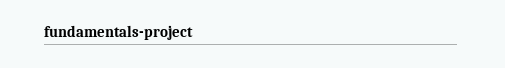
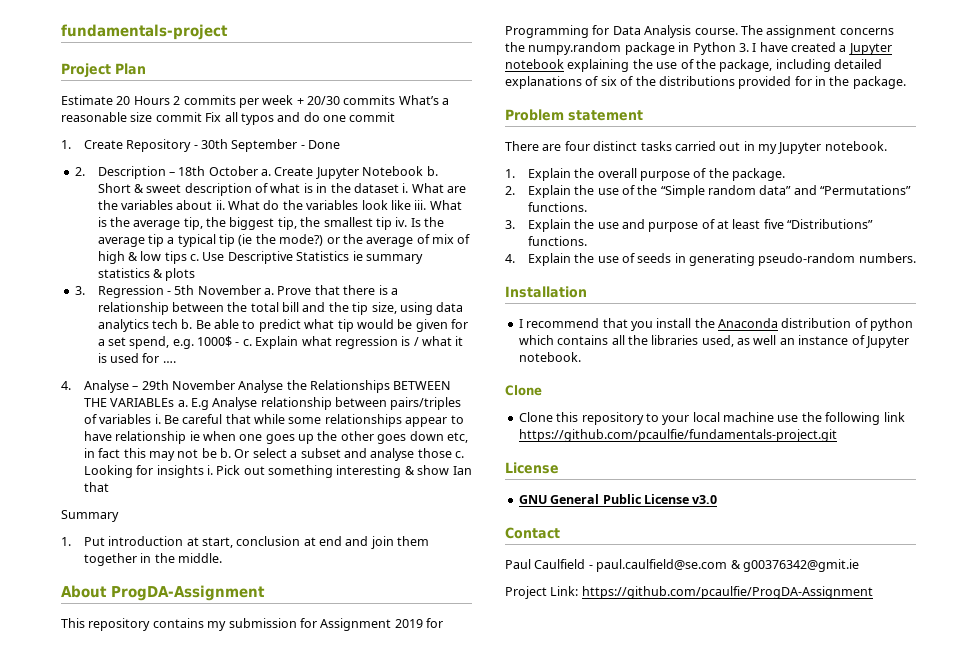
+ Project Plan
+ Estimate 20 Hours 2 commits per week + 20/30 commits What’s a reasonable size commit Fix all typos and do one commit
+ 1. Create Repository - 30th September - Done
+ 2. Description – 18th October a. Create Jupyter Notebook b. Short & sweet description of what is in the dataset i. What are the variables about ii. What do the variables look like iii. What is the average tip, the biggest tip, the smallest tip iv. Is the average tip a typical tip (ie the mode?) or the average of mix of high & low tips c. Use Descriptive Statistics ie summary statistics & plots
+ 3. Regression - 5th November a. Prove that there is a relationship between the total bill and the tip size, using data analytics tech b. Be able to predict what tip would be given for a set spend, e.g. 1000$ - c. Explain what regression is / what it is used for ….
+ 4. Analyse – 29th November Analyse the Relationships BETWEEN THE VARIABLEs a. E.g Analyse relationship between pairs/triples of variables i. Be careful that while some relationships appear to have relationship ie when one goes up the other goes down etc, in fact this may not be b. Or select a subset and analyse those c. Looking for insights i. Pick out something interesting & show Ian that
+ Summary
+ 1. Put introduction at start, conclusion at end and join them together in the middle.
+ About ProgDA-Assignment
+ This repository contains my submission for Assignment 2019 for Programming for Data Analysis course. The assignment concerns the numpy.random package in Python 3. I have created a Jupyter notebook explaining the use of the package, including detailed explanations of six of the distributions provided for in the package.
+ Problem statement
+ There are four distinct tasks carried out in my Jupyter notebook.
+ 1. Explain the overall purpose of the package.
+ 2. Explain the use of the “Simple random data” and “Permutations” functions.
+ 3. Explain the use and purpose of at least five “Distributions” functions.
+ 4. Explain the use of seeds in generating pseudo-random numbers.
+ Installation
+ I recommend that you install the Anaconda distribution of python which contains all the libraries used, as well an instance of Jupyter notebook.
+ Clone
+ Clone this repository to your local machine use the following link https://github.com/pcaulfie/fundamentals-project.git
+ License
+ GNU General Public License v3.0
+ Contact
+ Paul Caulfield - paul.caulfield@se.com & g00376342@gmit.ie
+ Project Link: https://github.com/pcaulfie/ProgDA-Assignment

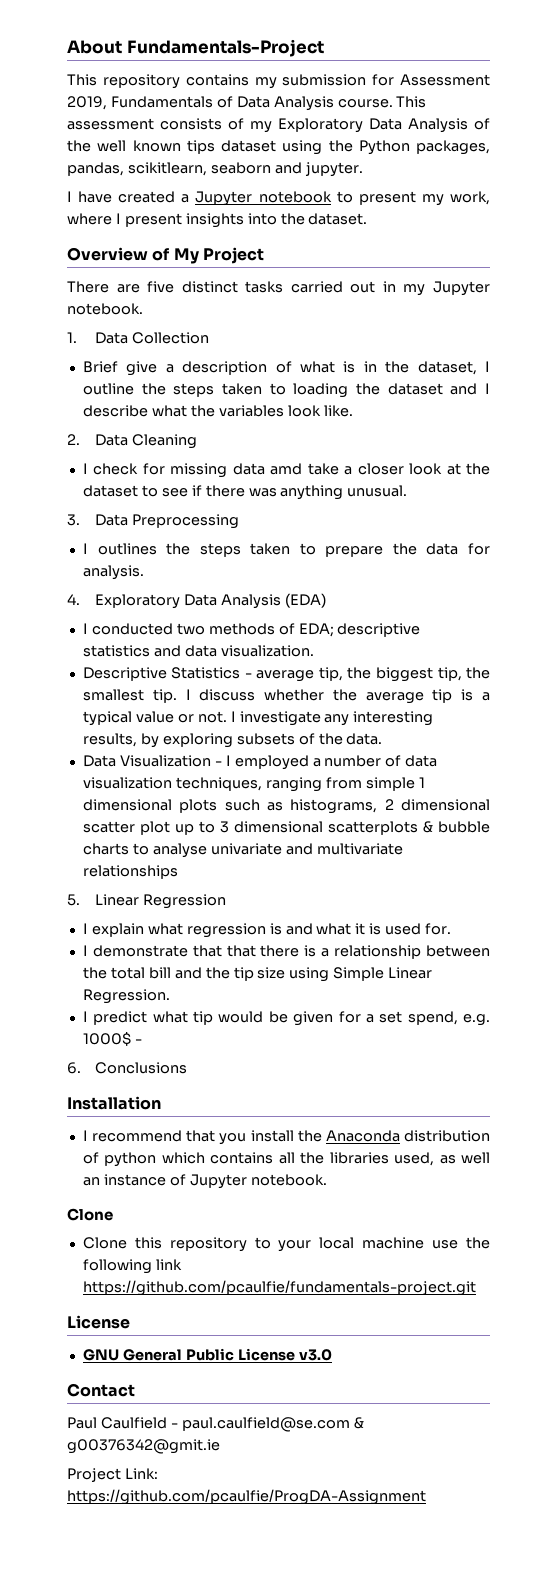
- fundamentals-project
- Project Plan
- Estimate 20 Hours 2 commits per week + 20/30 commits What’s a reasonable size commit Fix all typos and do one commit
- 1. Create Repository - 30th September - Done
- 2. Description – 18th October a. Create Jupyter Notebook b. Short & sweet description of what is in the dataset i. What are the variables about ii. What do the variables look like iii. What is the average tip, the biggest tip, the smallest tip iv. Is the average tip a typical tip (ie the mode?) or the average of mix of high & low tips c. Use Descriptive Statistics ie summary statistics & plots
- 3. Regression - 5th November a. Prove that there is a relationship between the total bill and the tip size, using data analytics tech b. Be able to predict what tip would be given for a set spend, e.g. 1000$ - c. Explain what regression is / what it is used for ….
- 4. Analyse – 29th November Analyse the Relationships BETWEEN THE VARIABLEs a. E.g Analyse relationship between pairs/triples of variables i. Be careful that while some relationships appear to have relationship ie when one goes up the other goes down etc, in fact this may not be b. Or select a subset and analyse those c. Looking for insights i. Pick out something interesting & show Ian that
- Summary
- 1. Put introduction at start, conclusion at end and join them together in the middle.
- About ProgDA-Assignment
- This repository contains my submission for Assignment 2019 for Programming for Data Analysis course. The assignment concerns the numpy.random package in Python 3. I have created a Jupyter notebook explaining the use of the package, including detailed explanations of six of the distributions provided for in the package.
- Problem statement
- There are four distinct tasks carried out in my Jupyter notebook.
- 1. Explain the overall purpose of the package.
- 2. Explain the use of the “Simple random data” and “Permutations” functions.
- 3. Explain the use and purpose of at least five “Distributions” functions.
- 4. Explain the use of seeds in generating pseudo-random numbers.
+ About Fundamentals-Project
+ This repository contains my submission for Assessment 2019, Fundamentals of Data Analysis course. This assessment consists of my Exploratory Data Analysis of the well known tips dataset using the Python packages, pandas, scikitlearn, seaborn and jupyter.
+ I have created a Jupyter notebook to present my work, where I present insights into the dataset.
+ Overview of My Project
+ There are five distinct tasks carried out in my Jupyter notebook.
+ 1. Data Collection
+ Brief give a description of what is in the dataset, I outline the steps taken to loading the dataset and I describe what the variables look like.
+ 2. Data Cleaning
+ I check for missing data amd take a closer look at the dataset to see if there was anything unusual.
+ 3. Data Preprocessing
+ I outlines the steps taken to prepare the data for analysis.
+ 4. Exploratory Data Analysis (EDA)
+ I conducted two methods of EDA; descriptive statistics and data visualization.
+ Descriptive Statistics - average tip, the biggest tip, the smallest tip. I discuss whether the average tip is a typical value or not. I investigate any interesting results, by exploring subsets of the data.
+ Data Visualization - I employed a number of data visualization techniques, ranging from simple 1 dimensional plots such as histograms, 2 dimensional scatter plot up to 3 dimensional scatterplots & bubble charts to analyse univariate and multivariate relationships
+ 5. Linear Regression
+ I explain what regression is and what it is used for.
+ I demonstrate that that there is a relationship between the total bill and the tip size using Simple Linear Regression.
+ I predict what tip would be given for a set spend, e.g. 1000$ -
+ 6. Conclusions

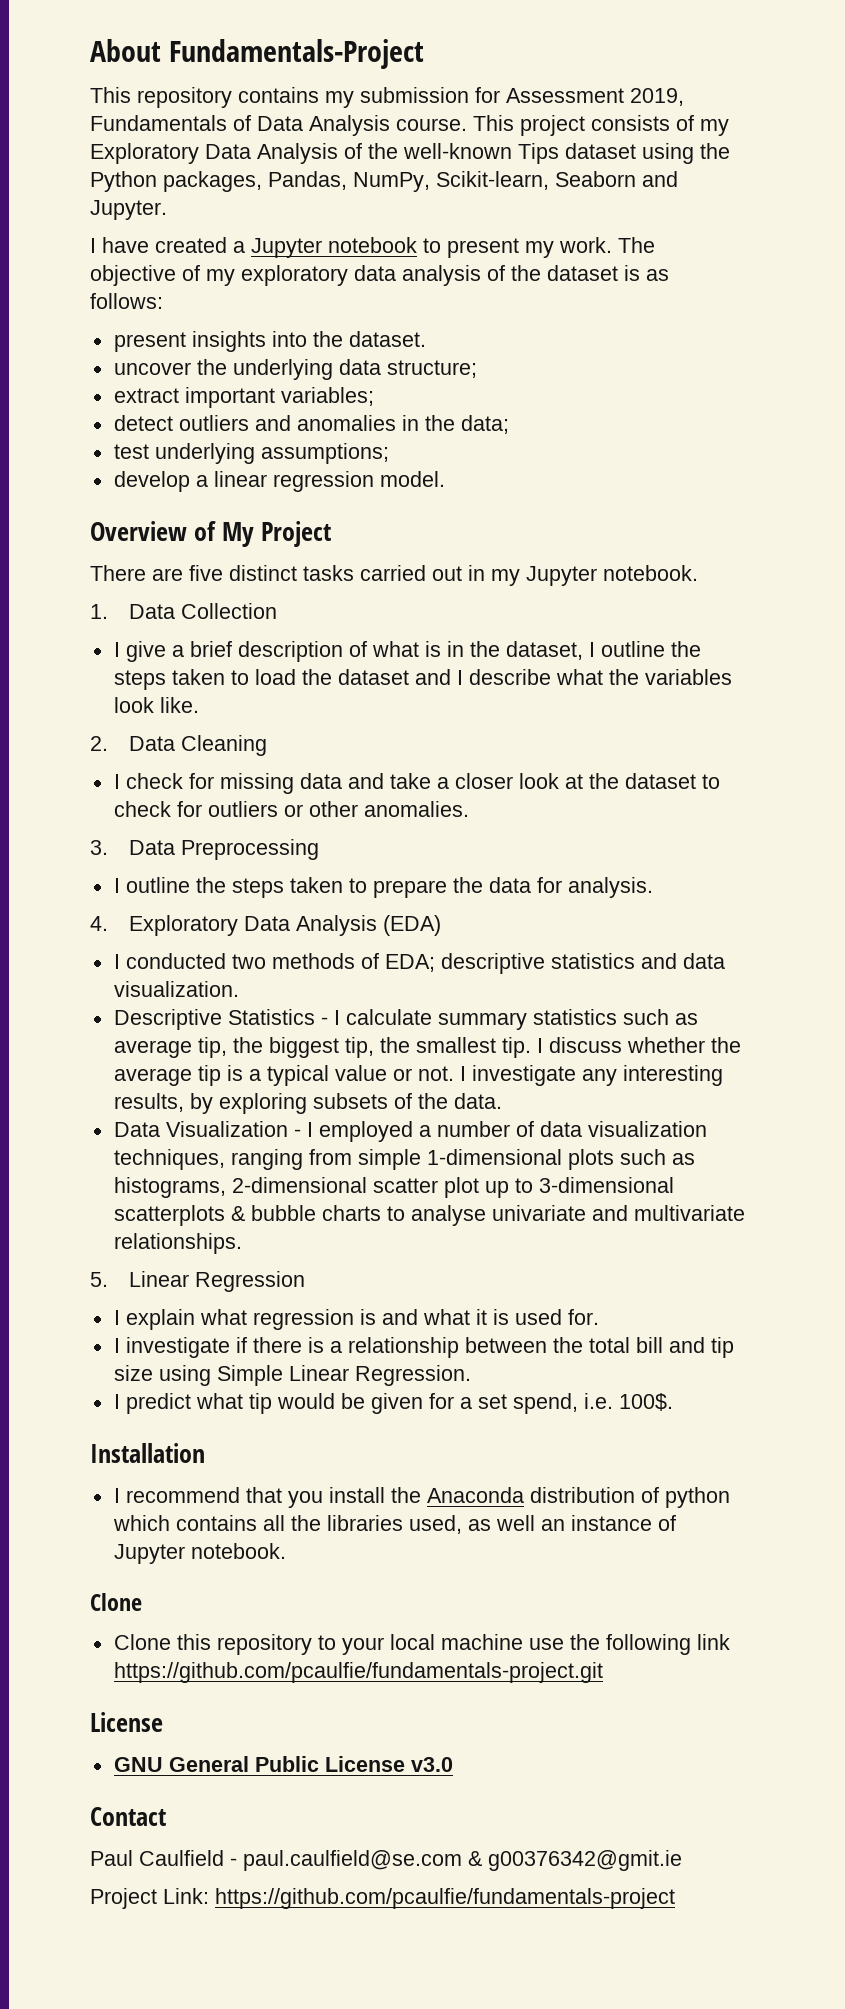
- This assessment consists of my Exploratory Data Analysis of the well known tips dataset using the Python packages, pandas, scikitlearn, seaborn and jupyter.
+ This project consists of my Exploratory Data Analysis of the well-known Tips dataset using the Python packages, Pandas, NumPy, Scikit-learn, Seaborn and Jupyter.
- I have created a Jupyter notebook to present my work, where I present insights into the dataset.
+ I have created a Jupyter notebook to present my work. The objective of my exploratory data analysis of the dataset is as follows:
+ present insights into the dataset.
+ uncover the underlying data structure;
+ extract important variables;
+ detect outliers and anomalies in the data;
+ test underlying assumptions;
+ develop a linear regression model.
- Brief give a description of what is in the dataset, I outline the steps taken to loading the dataset and I describe what the variables look like.
+ I give a brief description of what is in the dataset, I outline the steps taken to load the dataset and I describe what the variables look like.
- I check for missing data amd take a closer look at the dataset to see if there was anything unusual.
+ I check for missing data and take a closer look at the dataset to check for outliers or other anomalies.
- I outlines the steps taken to prepare the data for analysis.
+ I outline the steps taken to prepare the data for analysis.
- Descriptive Statistics - average tip, the biggest tip, the smallest tip.
+ Descriptive Statistics - I calculate summary statistics such as average tip, the biggest tip, the smallest tip.
- Data Visualization - I employed a number of data visualization techniques, ranging from simple 1 dimensional plots such as histograms, 2 dimensional scatter plot up to 3 dimensional scatterplots & bubble charts to analyse univariate and multivariate relationships
+ Data Visualization - I employed a number of data visualization techniques, ranging from simple 1-dimensional plots such as histograms, 2-dimensional scatter plot up to 3-dimensional scatterplots & bubble charts to analyse univariate and multivariate relationships.
- I demonstrate that that there is a relationship between the total bill and the tip size using Simple Linear Regression.
+ I investigate if there is a relationship between the total bill and tip size using Simple Linear Regression.
- I predict what tip would be given for a set spend, e.g. 1000$ -
- 6. Conclusions
+ I predict what tip would be given for a set spend, i.e. 100$.
- Project Link: https://github.com/pcaulfie/ProgDA-Assignment
+ Project Link: https://github.com/pcaulfie/fundamentals-project

